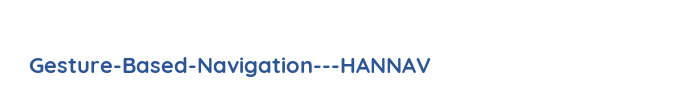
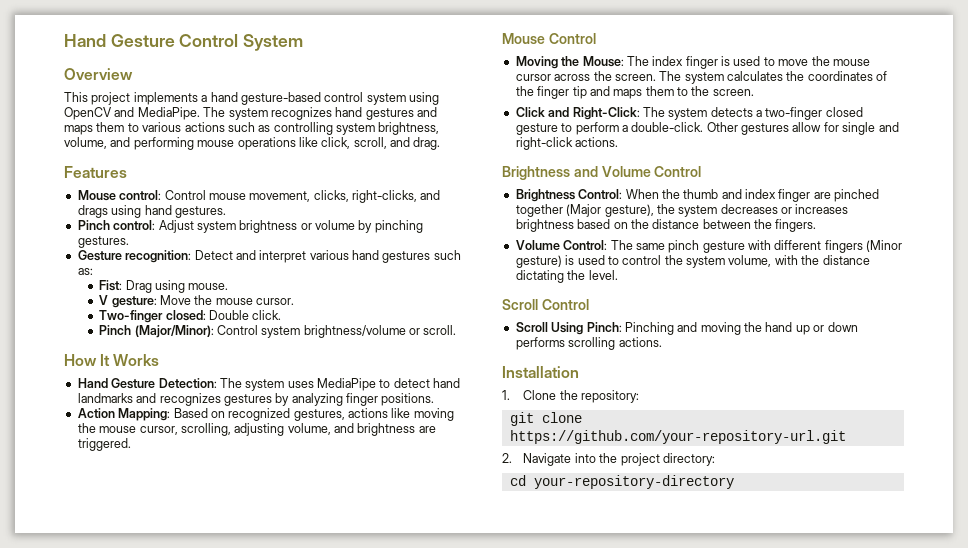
- Gesture-Based-Navigation---HANNAV
+ Hand Gesture Control System
+ Overview
+ This project implements a hand gesture-based control system using OpenCV and MediaPipe. The system recognizes hand gestures and maps them to various actions such as controlling system brightness, volume, and performing mouse operations like click, scroll, and drag.
+ Features
+ Mouse control: Control mouse movement, clicks, right-clicks, and drags using hand gestures.
+ Pinch control: Adjust system brightness or volume by pinching gestures.
+ Gesture recognition: Detect and interpret various hand gestures such as:
+ Fist: Drag using mouse.
+ V gesture: Move the mouse cursor.
+ Two-finger closed: Double click.
+ Pinch (Major/Minor): Control system brightness/volume or scroll.
+ How It Works
+ Hand Gesture Detection: The system uses MediaPipe to detect hand landmarks and recognizes gestures by analyzing finger positions.
+ Action Mapping: Based on recognized gestures, actions like moving the mouse cursor, scrolling, adjusting volume, and brightness are triggered.
+ Mouse Control
+ Moving the Mouse: The index finger is used to move the mouse cursor across the screen. The system calculates the coordinates of the finger tip and maps them to the screen.
+ Click and Right-Click: The system detects a two-finger closed gesture to perform a double-click. Other gestures allow for single and right-click actions.
+ Brightness and Volume Control
+ Brightness Control: When the thumb and index finger are pinched together (Major gesture), the system decreases or increases brightness based on the distance between the fingers.
+ Volume Control: The same pinch gesture with different fingers (Minor gesture) is used to control the system volume, with the distance dictating the level.
+ Scroll Control
+ Scroll Using Pinch: Pinching and moving the hand up or down performs scrolling actions.
+ Installation
+ 1. Clone the repository:
+ git clone https://github.com/your-repository-url.git
+ 2. Navigate into the project directory:
+ cd your-repository-directory

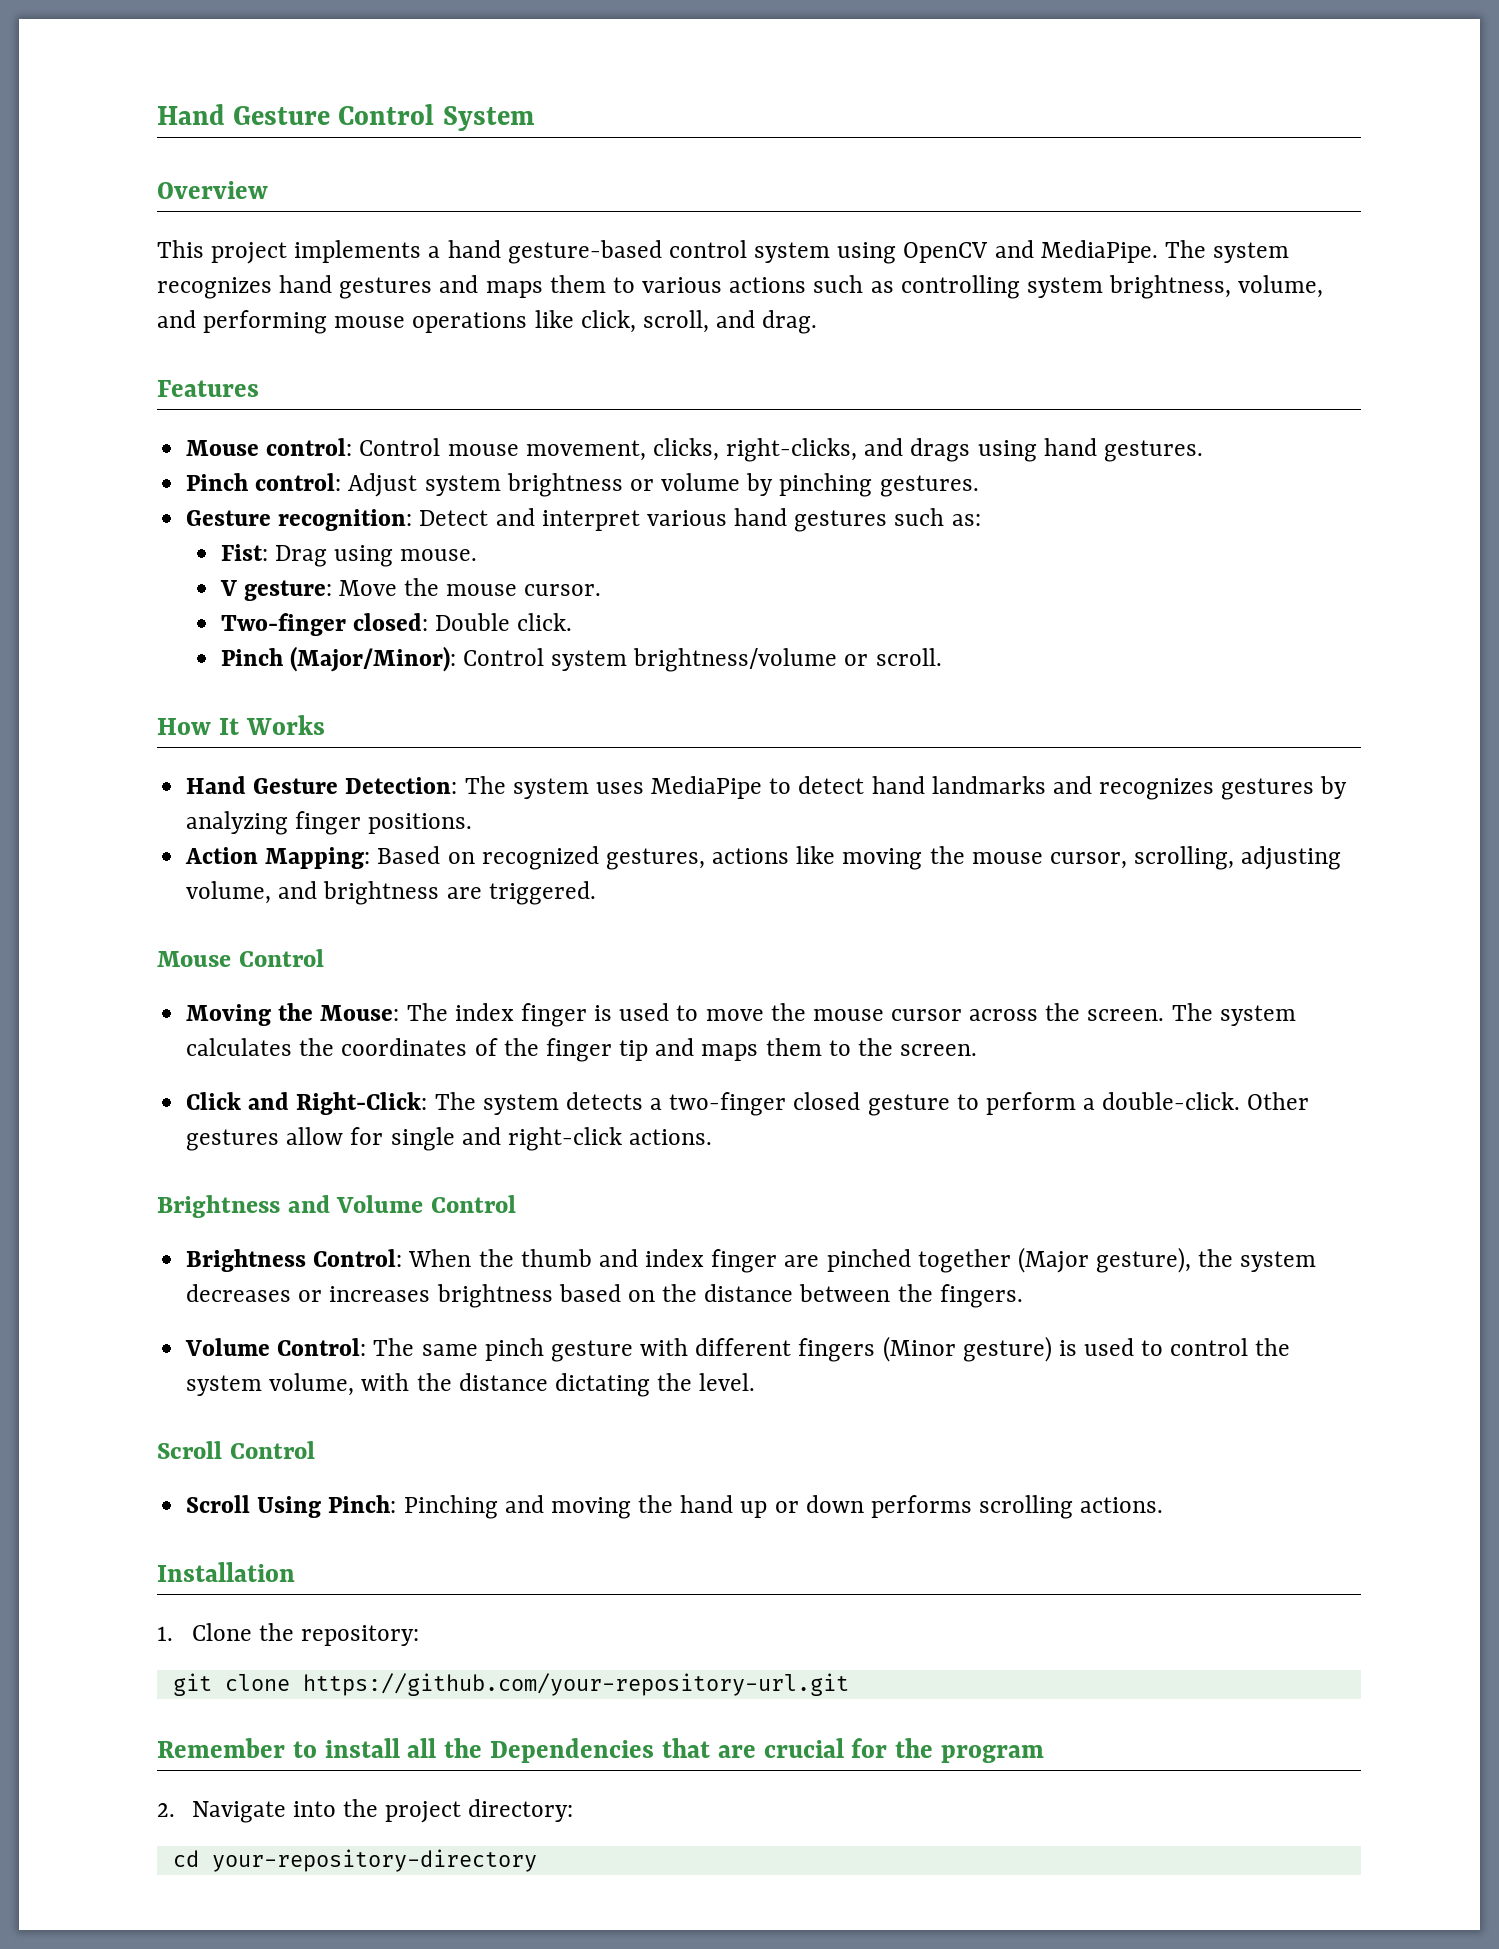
+ Remember to install all the Dependencies that are crucial for the program

